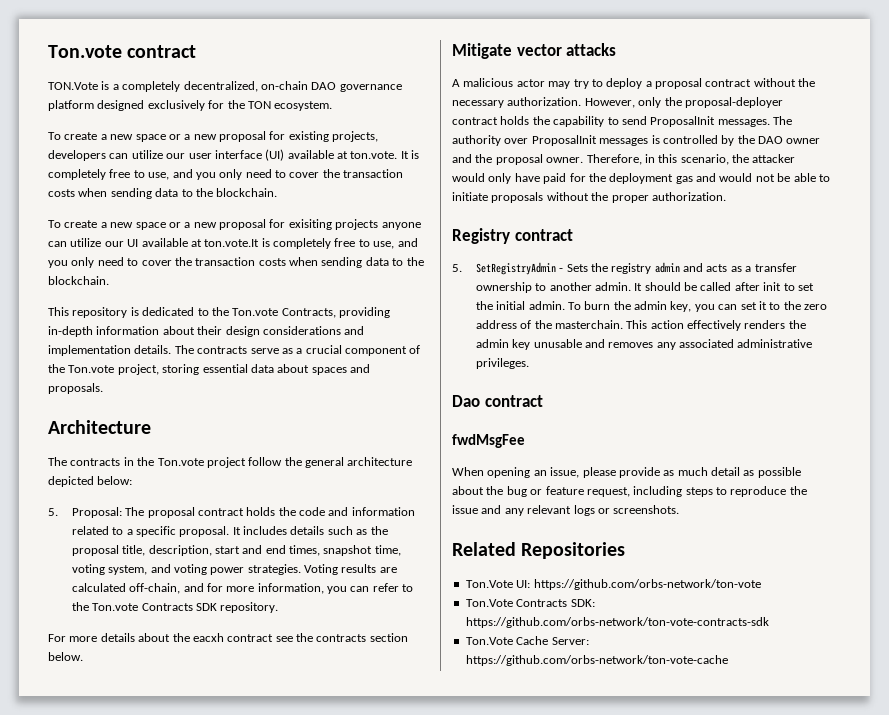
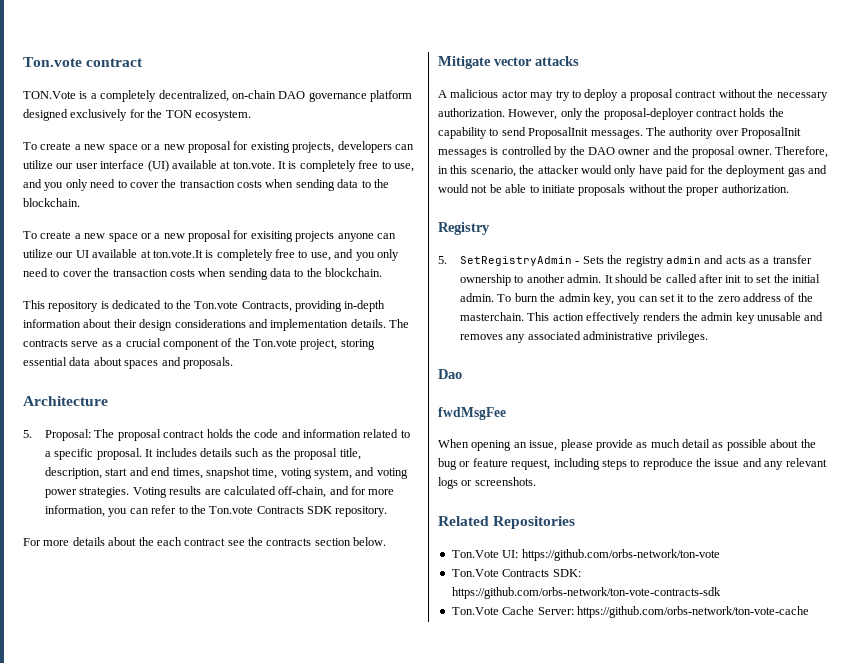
- The contracts in the Ton.vote project follow the general architecture depicted below:
- For more details about the eacxh contract see the contracts section below.
+ For more details about the each contract see the contracts section below.
- Registry contract
+ Registry
- Dao contract
+ Dao

